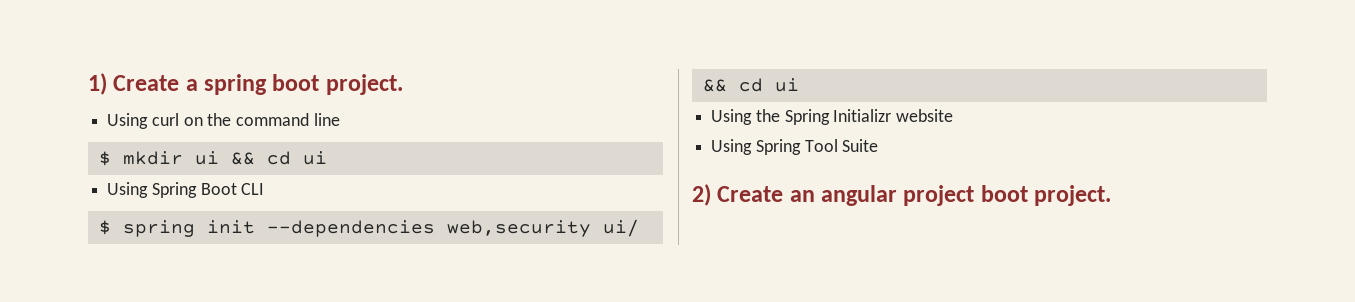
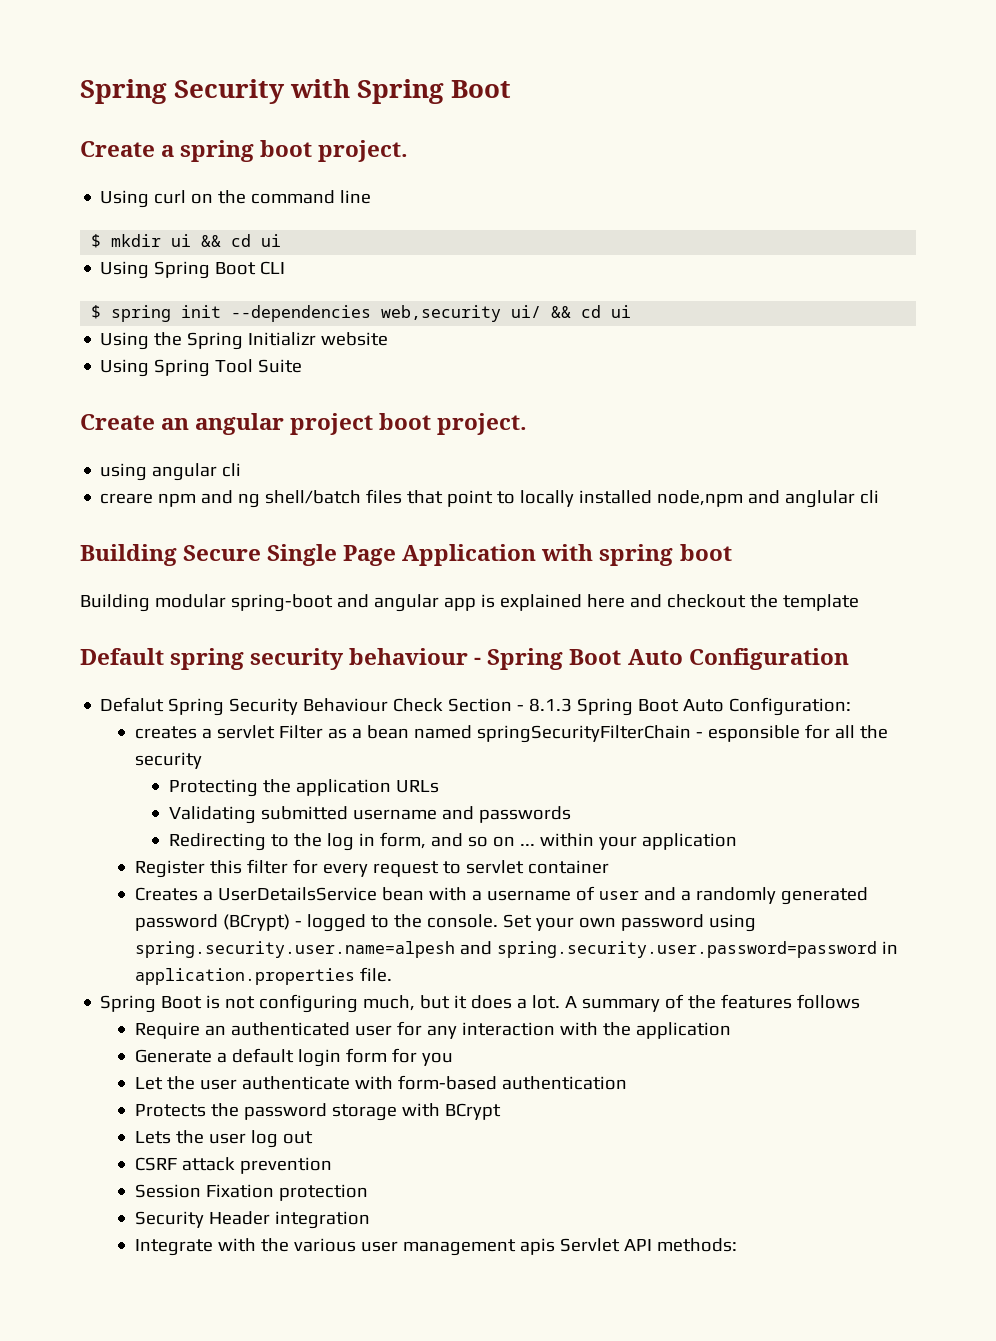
- 1) Create a spring boot project.
+ Spring Security with Spring Boot
+ Create a spring boot project.
- 2) Create an angular project boot project.
+ Create an angular project boot project.
+ using angular cli
+ creare npm and ng shell/batch files that point to locally installed node,npm and anglular cli
+ Building Secure Single Page Application with spring boot
+ Building modular spring-boot and angular app is explained here and checkout the template
+ Default spring security behaviour - Spring Boot Auto Configuration
+ Defalut Spring Security Behaviour Check Section - 8.1.3 Spring Boot Auto Configuration:
+ creates a servlet Filter as a bean named springSecurityFilterChain - esponsible for all the security
+ Protecting the application URLs
+ Validating submitted username and passwords
+ Redirecting to the log in form, and so on ... within your application
+ Register this filter for every request to servlet container
+ Creates a UserDetailsService bean with a username of user and a randomly generated password (BCrypt) - logged to the console. Set your own password using spring.security.user.name=alpesh and spring.security.user.password=password in application.properties file.
+ Spring Boot is not configuring much, but it does a lot. A summary of the features follows
+ Require an authenticated user for any interaction with the application
+ Generate a default login form for you
+ Let the user authenticate with form-based authentication
+ Protects the password storage with BCrypt
+ Lets the user log out
+ CSRF attack prevention
+ Session Fixation protection
+ Security Header integration
+ Integrate with the various user management apis Servlet API methods:

